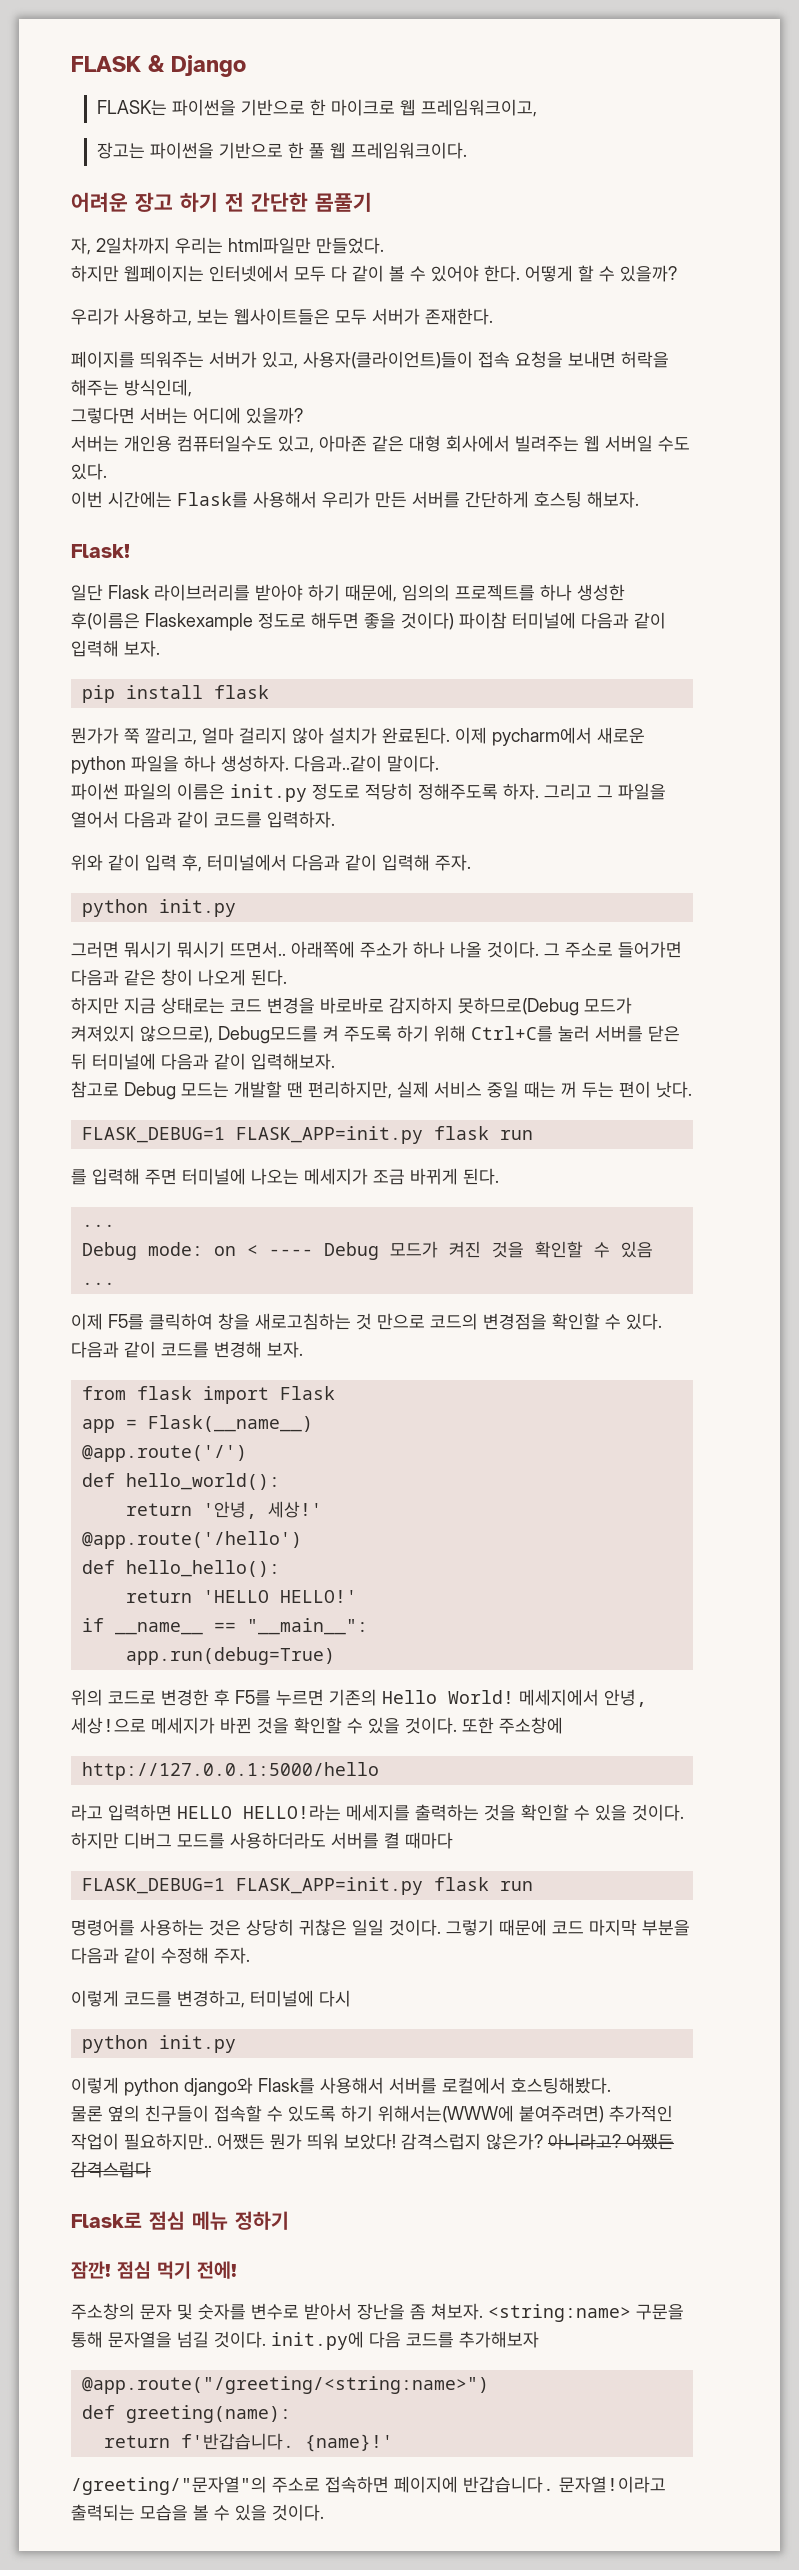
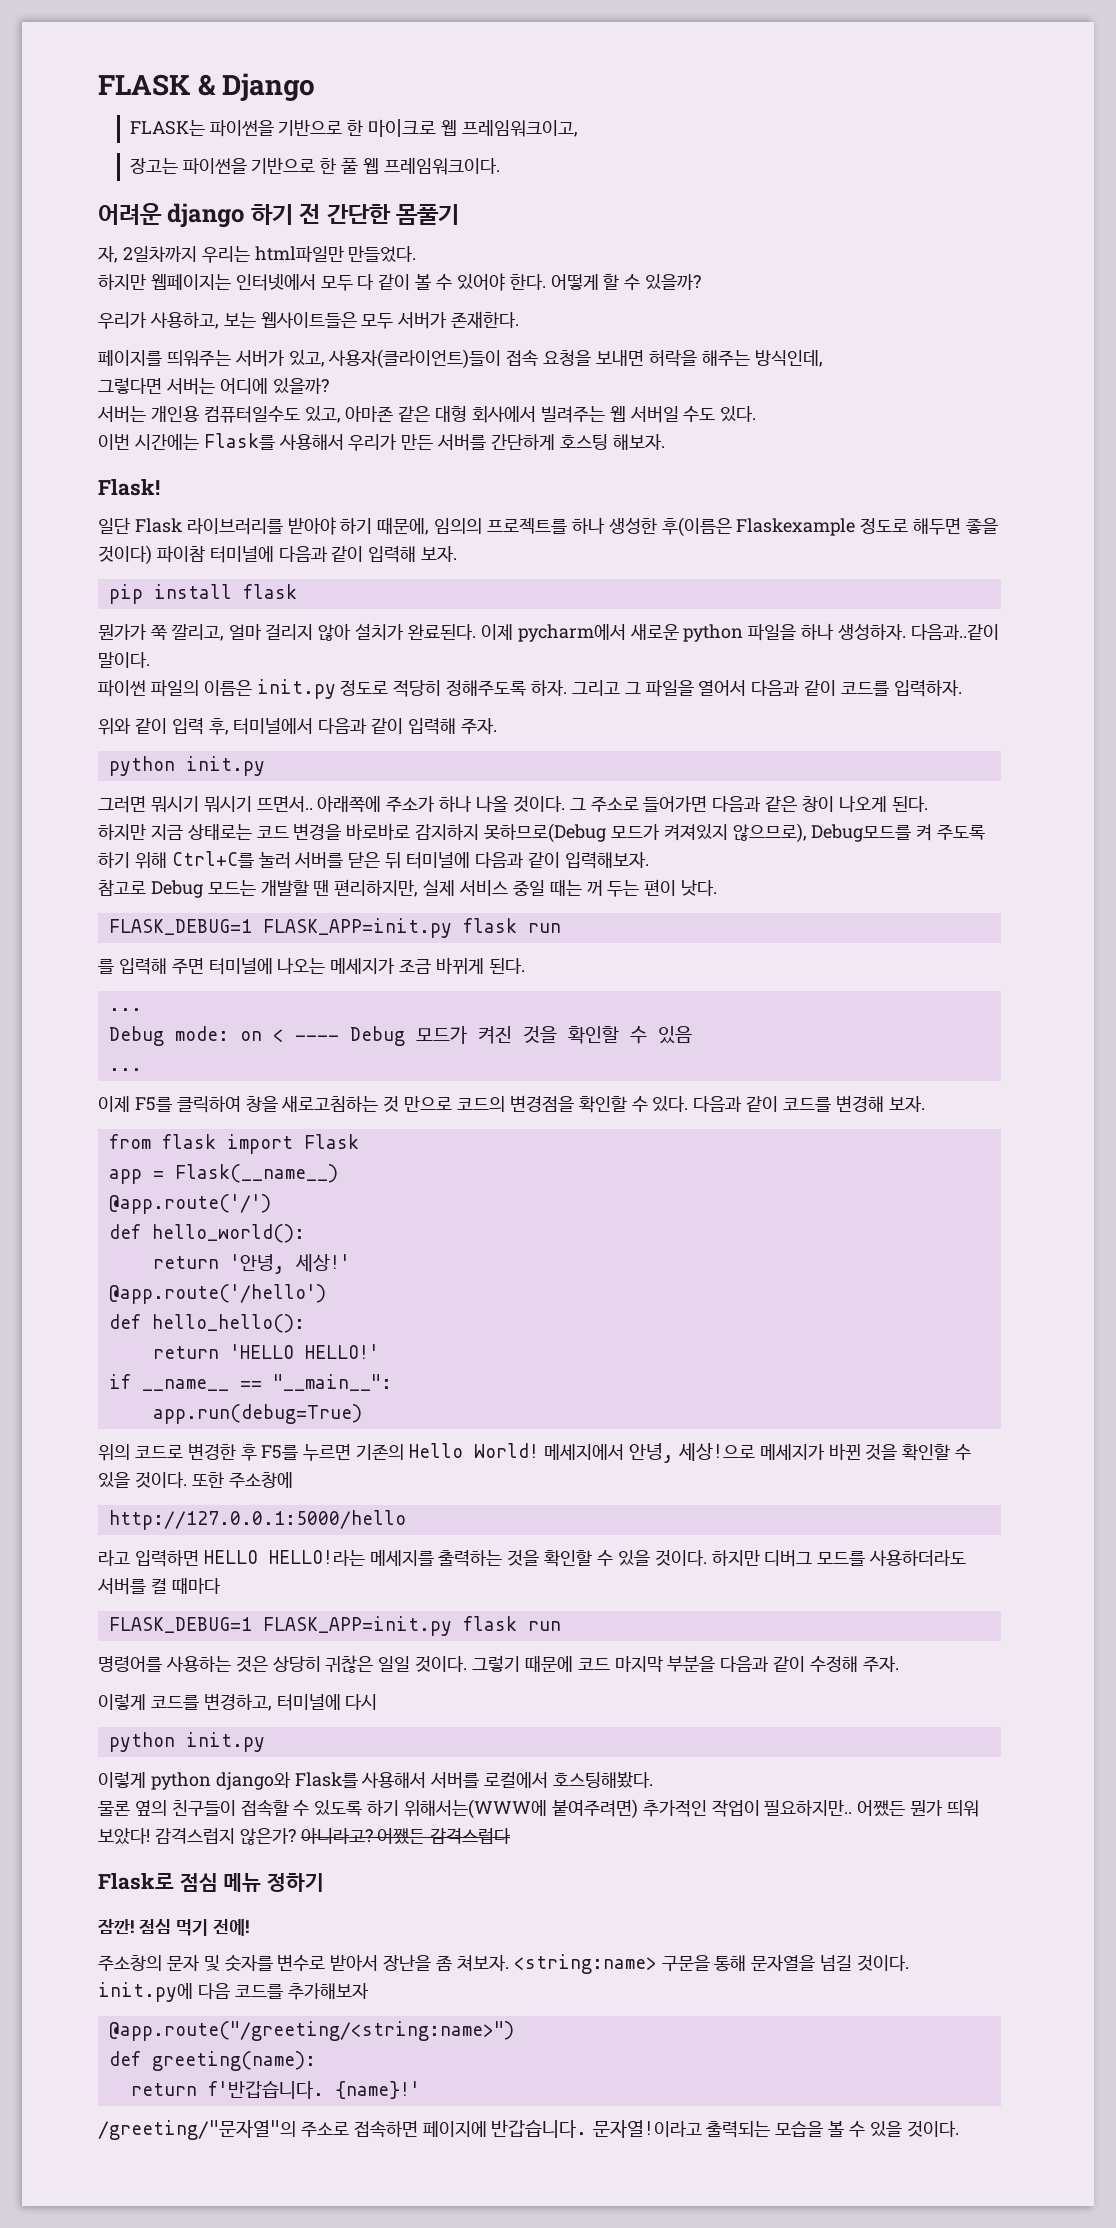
- 어려운 장고 하기 전 간단한 몸풀기
+ 어려운 django 하기 전 간단한 몸풀기

